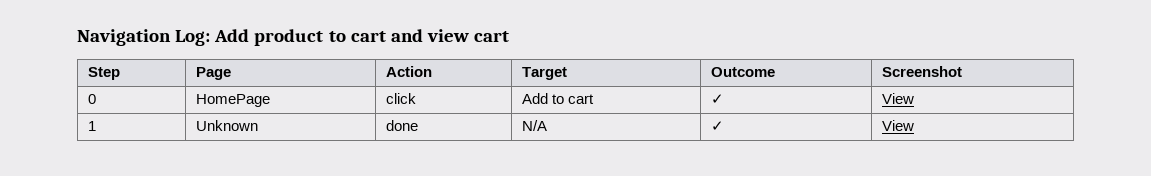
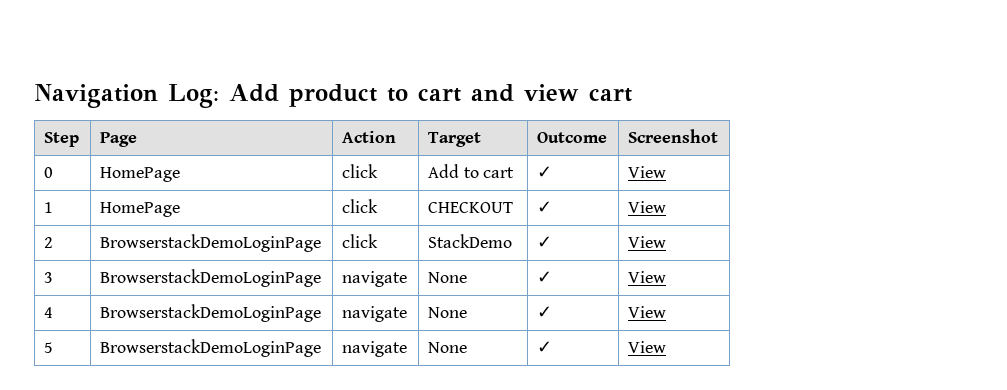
- 1 | Unknown | done | N/A | ✓ | View
+ 1 | HomePage | click | CHECKOUT | ✓ | View
+ 2 | BrowserstackDemoLoginPage | click | StackDemo | ✓ | View
+ 3 | BrowserstackDemoLoginPage | navigate | None | ✓ | View
+ 4 | BrowserstackDemoLoginPage | navigate | None | ✓ | View
+ 5 | BrowserstackDemoLoginPage | navigate | None | ✓ | View

